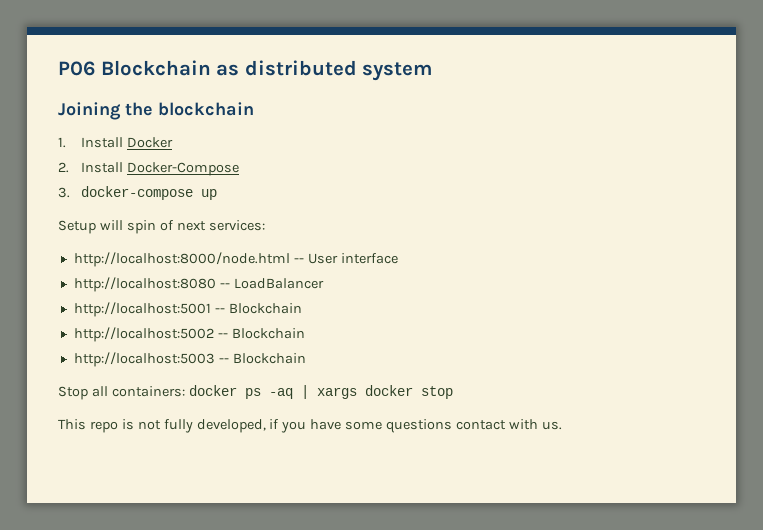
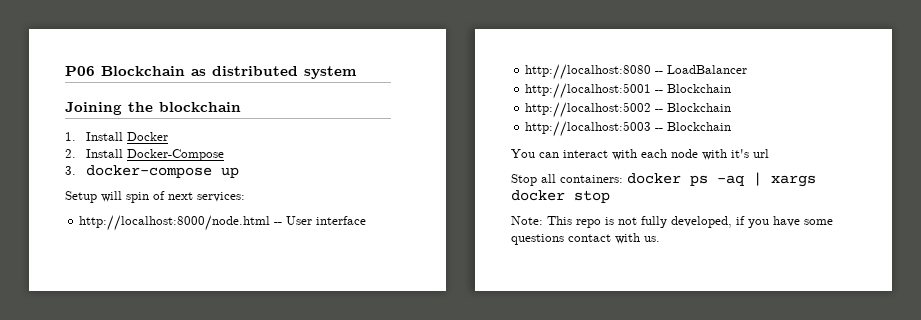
+ You can interact with each node with it's url
- This repo is not fully developed, if you have some questions contact with us.
+ Note: This repo is not fully developed, if you have some questions contact with us.

